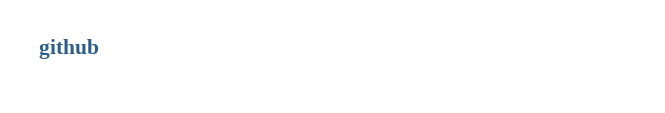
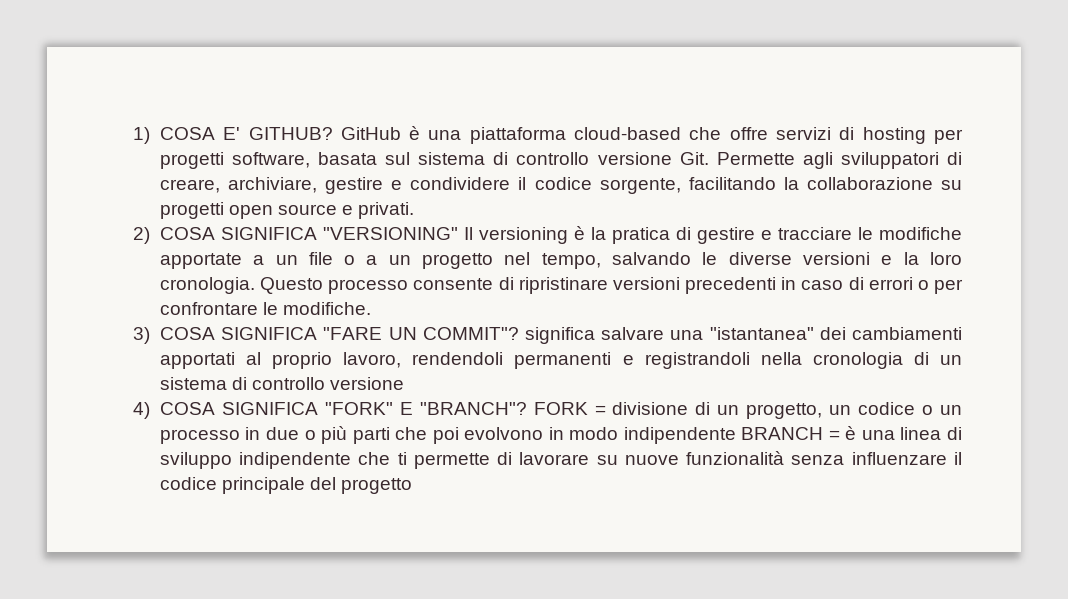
- github
+ 1) COSA E' GITHUB? GitHub è una piattaforma cloud-based che offre servizi di hosting per progetti software, basata sul sistema di controllo versione Git. Permette agli sviluppatori di creare, archiviare, gestire e condividere il codice sorgente, facilitando la collaborazione su progetti open source e privati.
+ 2) COSA SIGNIFICA "VERSIONING" Il versioning è la pratica di gestire e tracciare le modifiche apportate a un file o a un progetto nel tempo, salvando le diverse versioni e la loro cronologia. Questo processo consente di ripristinare versioni precedenti in caso di errori o per confrontare le modifiche.
+ 3) COSA SIGNIFICA "FARE UN COMMIT"? significa salvare una "istantanea" dei cambiamenti apportati al proprio lavoro, rendendoli permanenti e registrandoli nella cronologia di un sistema di controllo versione
+ 4) COSA SIGNIFICA "FORK" E "BRANCH"? FORK = divisione di un progetto, un codice o un processo in due o più parti che poi evolvono in modo indipendente BRANCH = è una linea di sviluppo indipendente che ti permette di lavorare su nuove funzionalità senza influenzare il codice principale del progetto

